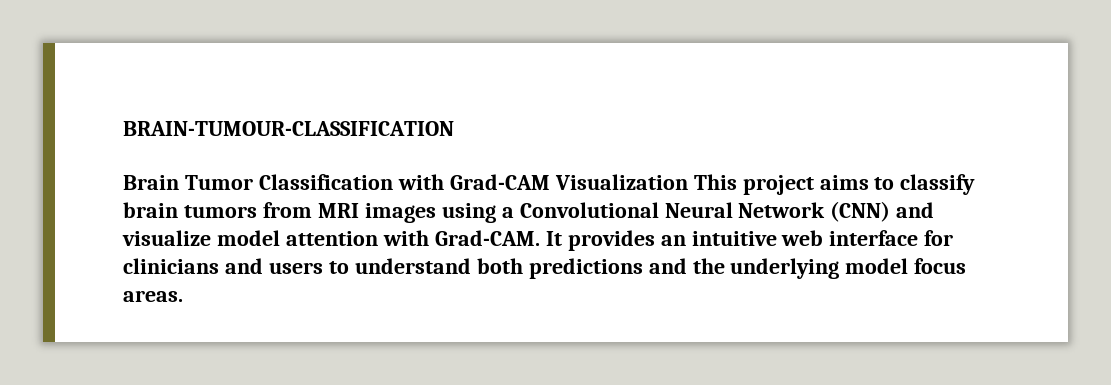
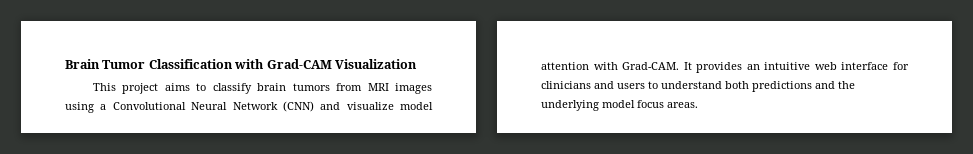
- BRAIN-TUMOUR-CLASSIFICATION
- Brain Tumor Classification with Grad-CAM Visualization This project aims to classify brain tumors from MRI images using a Convolutional Neural Network (CNN) and visualize model attention with Grad-CAM.
+ Brain Tumor Classification with Grad-CAM Visualization
+ This project aims to classify brain tumors from MRI images using a Convolutional Neural Network (CNN) and visualize model attention with Grad-CAM.

